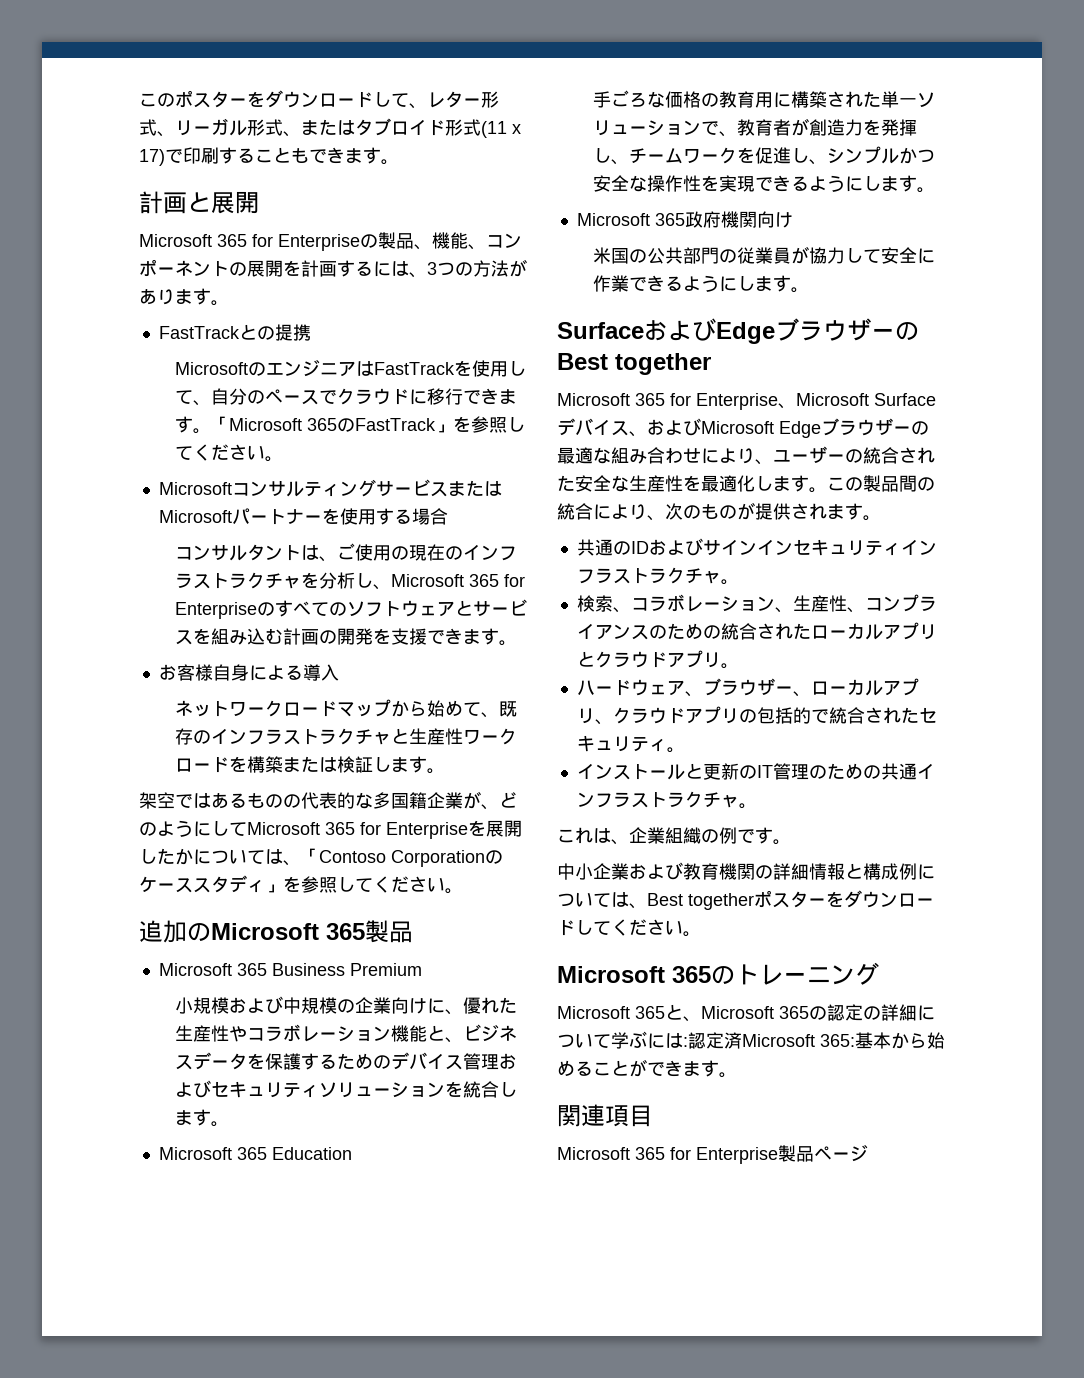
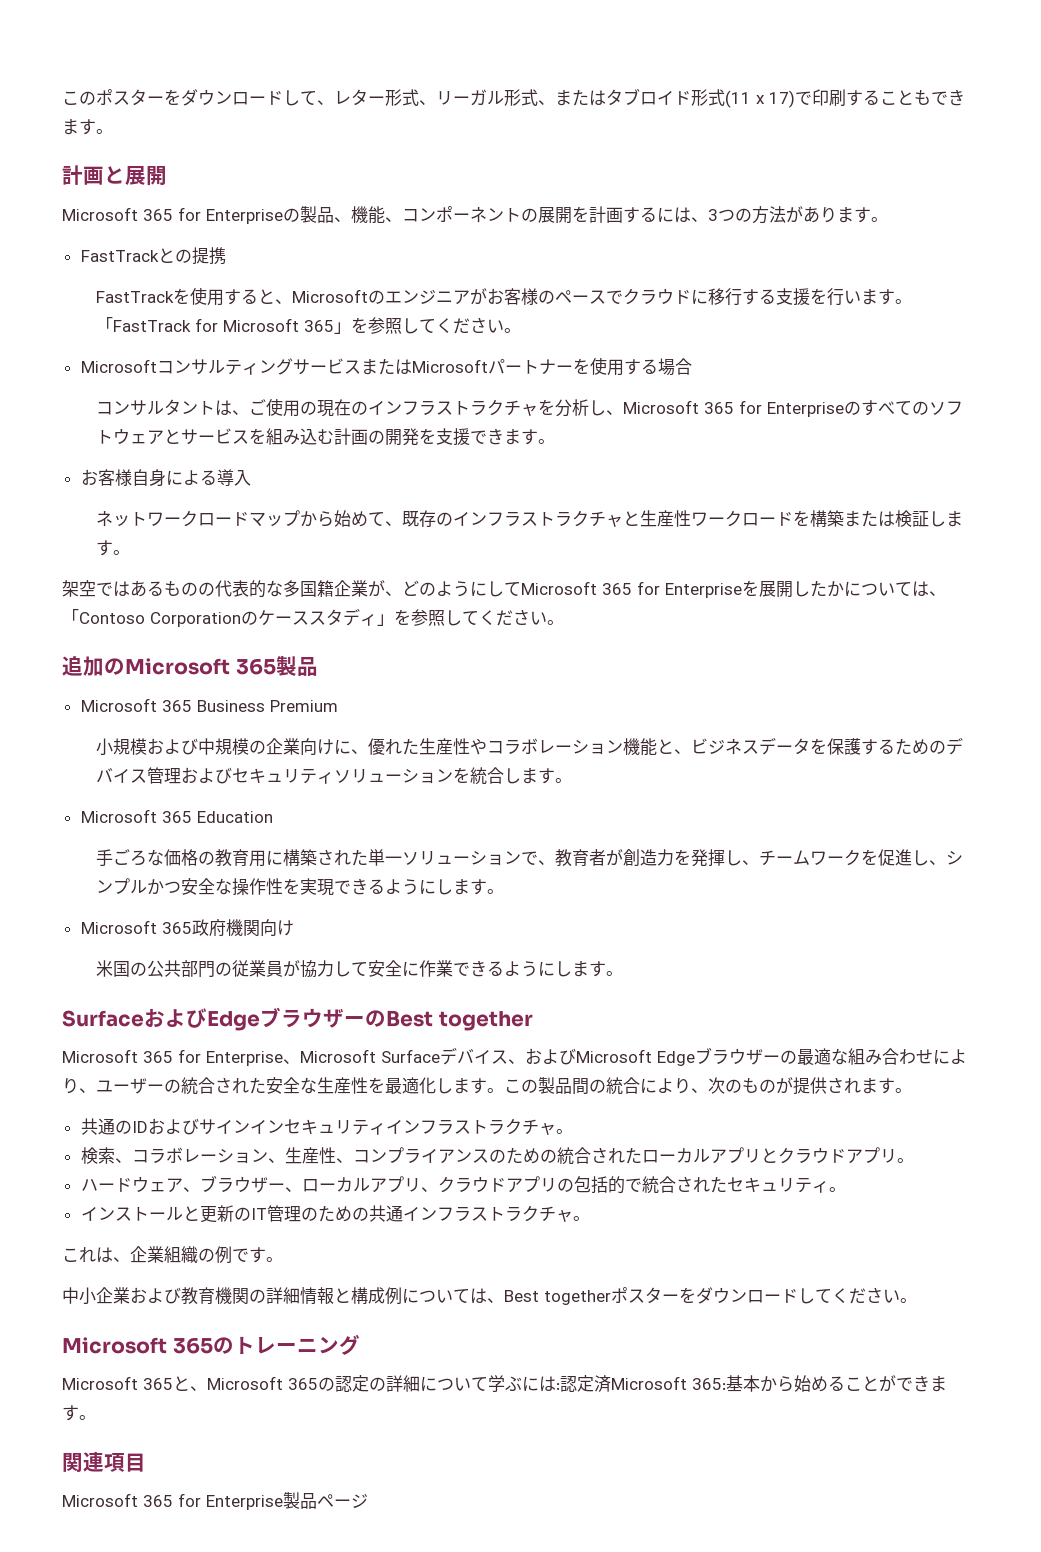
- MicrosoftのエンジニアはFastTrackを使用して、自分のペースでクラウドに移行できます。「Microsoft 365のFastTrack」を参照してください。
+ FastTrackを使用すると、Microsoftのエンジニアがお客様のペースでクラウドに移行する支援を行います。「FastTrack for Microsoft 365」を参照してください。

